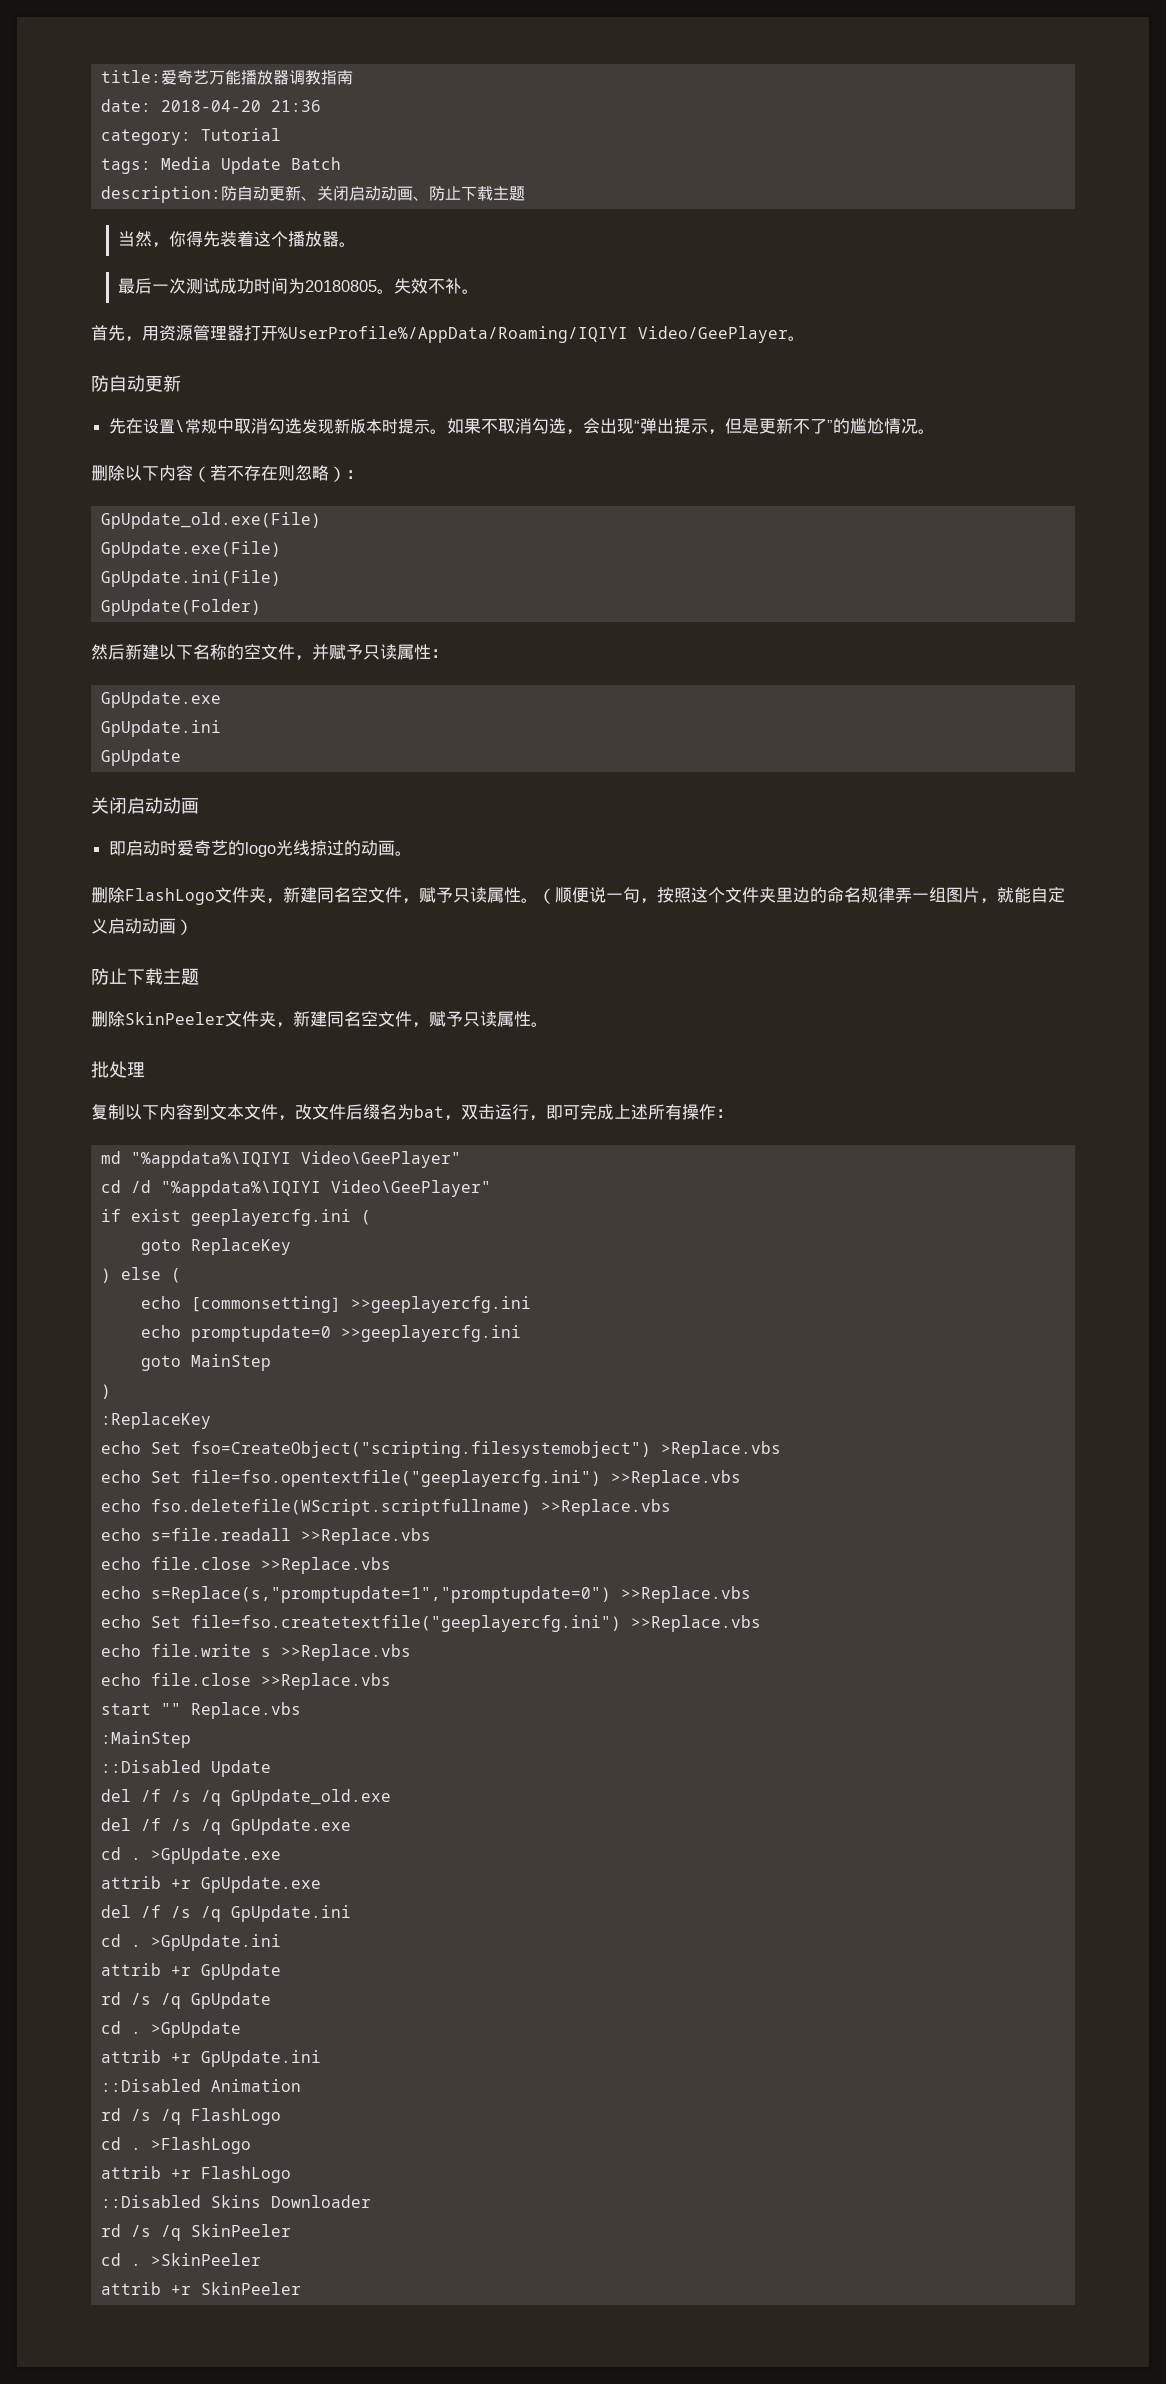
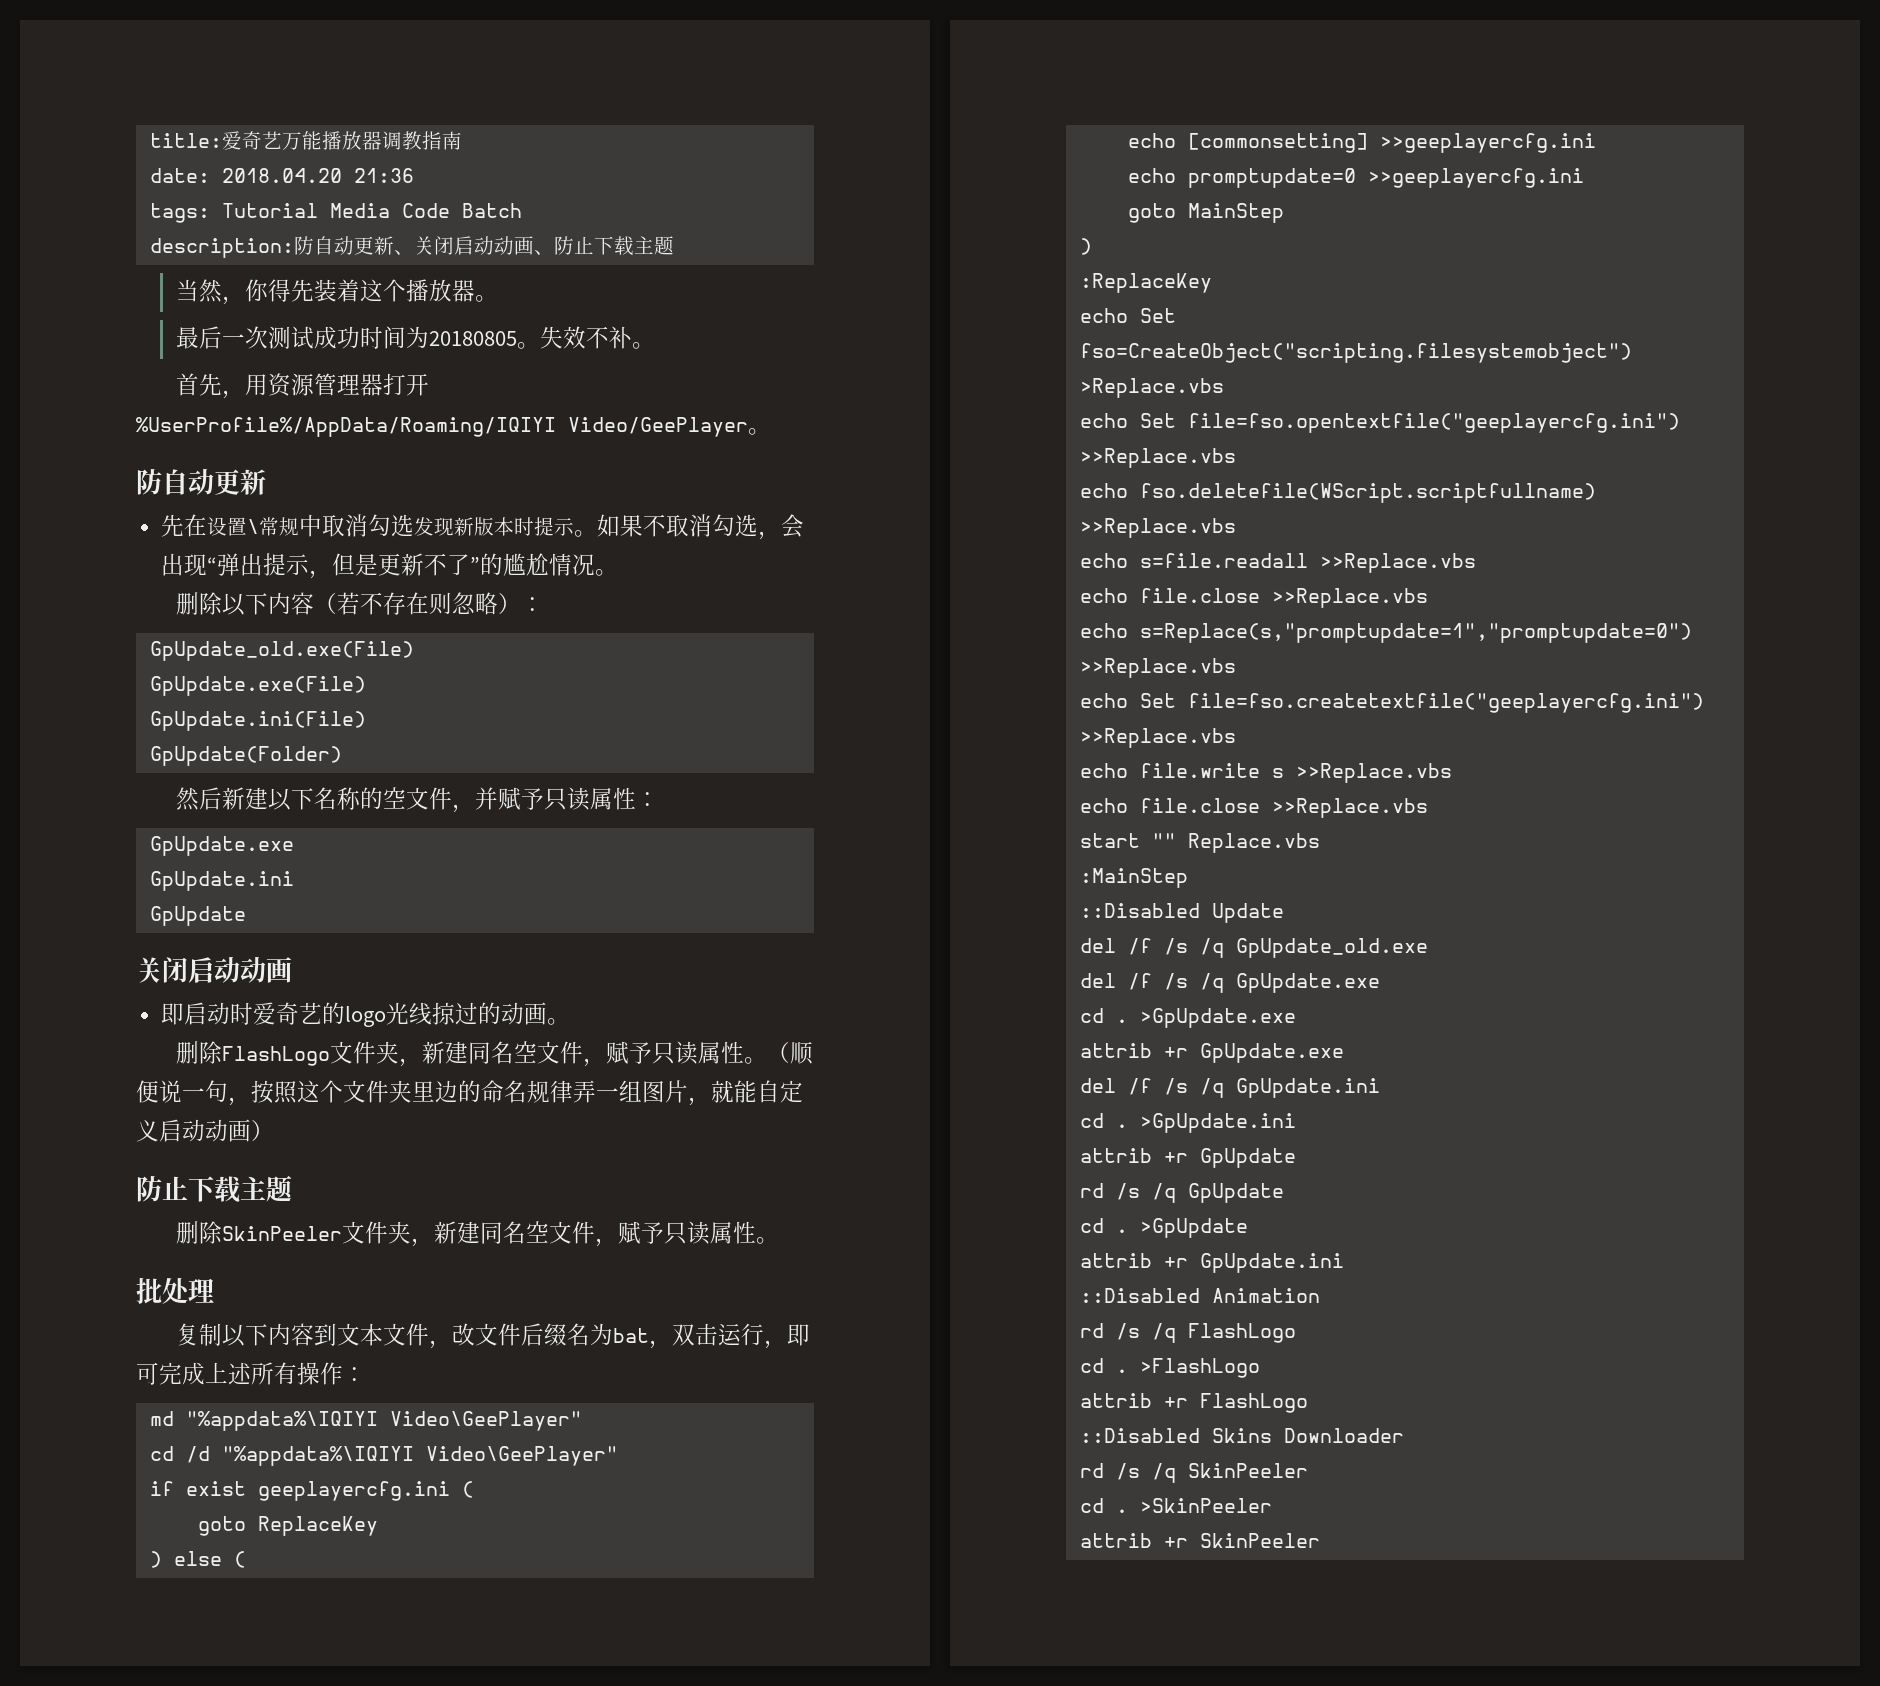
- date: 2018-04-20 21:36
+ date: 2018.04.20 21:36
- category: Tutorial
- tags: Media Update Batch
+ tags: Tutorial Media Code Batch

